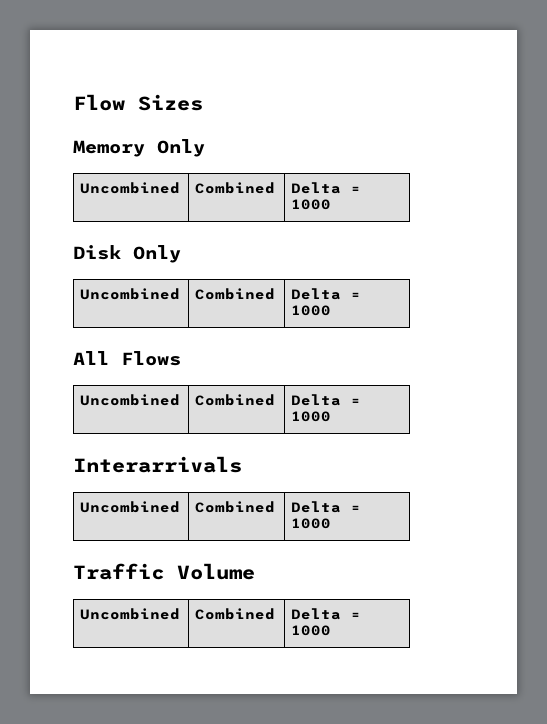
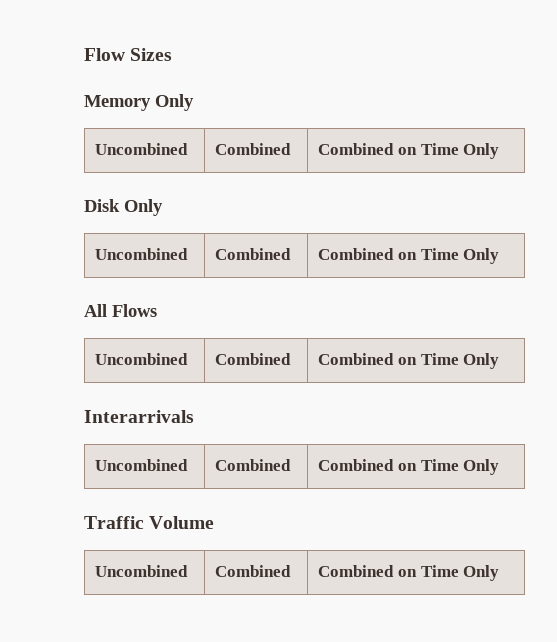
  Memory Only
- Uncombined | Combined | Delta = 1000
+ Uncombined | Combined | Combined on Time Only
  Disk Only
- Uncombined | Combined | Delta = 1000
+ Uncombined | Combined | Combined on Time Only
  All Flows
- Uncombined | Combined | Delta = 1000
+ Uncombined | Combined | Combined on Time Only
  Interarrivals
- Uncombined | Combined | Delta = 1000
+ Uncombined | Combined | Combined on Time Only
  Traffic Volume
- Uncombined | Combined | Delta = 1000
+ Uncombined | Combined | Combined on Time Only

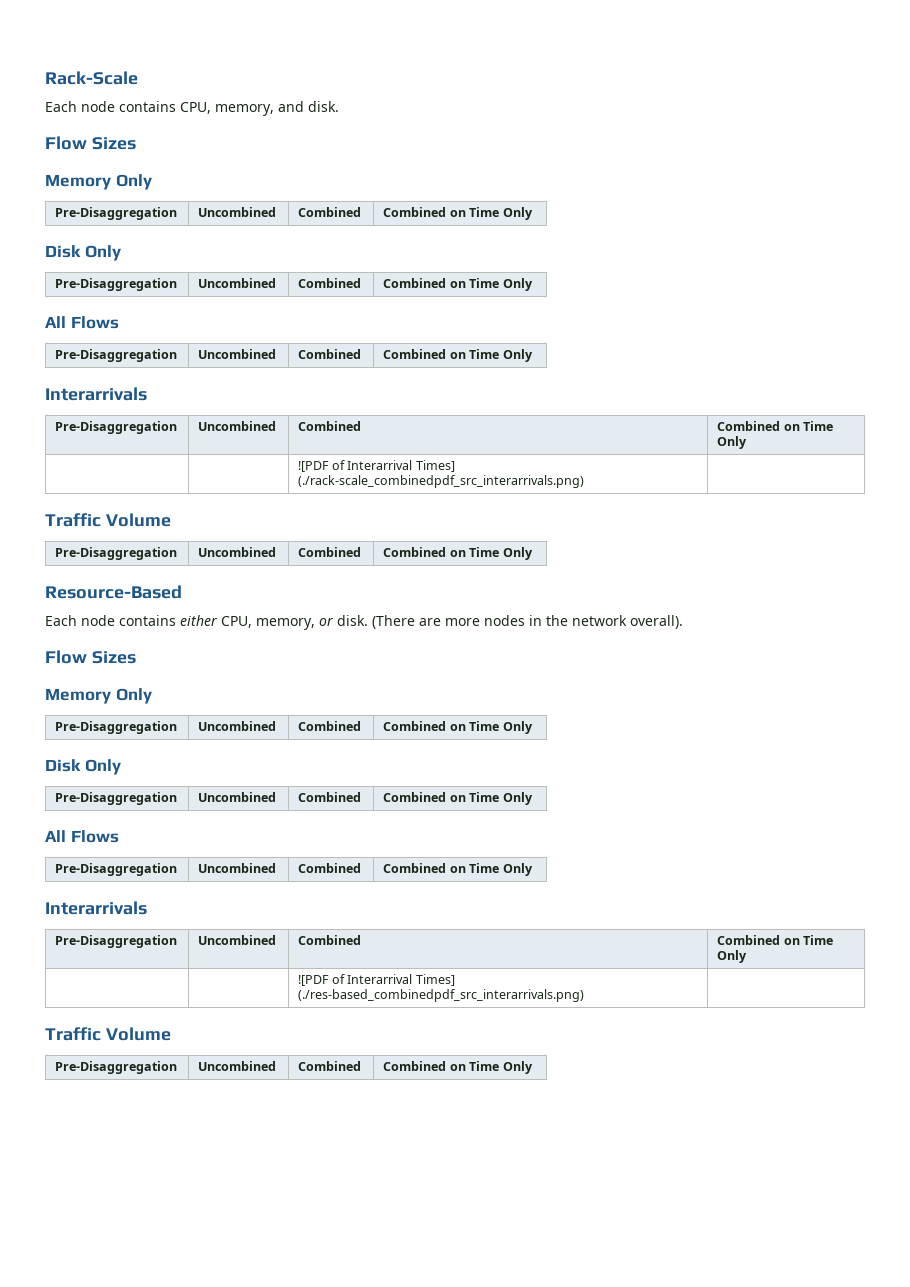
+ Rack-Scale
+ Each node contains CPU, memory, and disk.
  Flow Sizes
  Memory Only
- Uncombined | Combined | Combined on Time Only
+ Pre-Disaggregation | Uncombined | Combined | Combined on Time Only
  Disk Only
- Uncombined | Combined | Combined on Time Only
+ Pre-Disaggregation | Uncombined | Combined | Combined on Time Only
  All Flows
- Uncombined | Combined | Combined on Time Only
+ Pre-Disaggregation | Uncombined | Combined | Combined on Time Only
  Interarrivals
- Uncombined | Combined | Combined on Time Only
+ Pre-Disaggregation | Uncombined | Combined | Combined on Time Only
+ | | ![PDF of Interarrival Times] (./rack-scale_combinedpdf_src_interarrivals.png) |
  Traffic Volume
- Uncombined | Combined | Combined on Time Only
+ Pre-Disaggregation | Uncombined | Combined | Combined on Time Only
+ Resource-Based
+ Each node contains either CPU, memory, or disk. (There are more nodes in the network overall).
+ Flow Sizes
+ Memory Only
+ Pre-Disaggregation | Uncombined | Combined | Combined on Time Only
+ Disk Only
+ Pre-Disaggregation | Uncombined | Combined | Combined on Time Only
+ All Flows
+ Pre-Disaggregation | Uncombined | Combined | Combined on Time Only
+ Interarrivals
+ Pre-Disaggregation | Uncombined | Combined | Combined on Time Only
+ | | ![PDF of Interarrival Times] (./res-based_combinedpdf_src_interarrivals.png) |
+ Traffic Volume
+ Pre-Disaggregation | Uncombined | Combined | Combined on Time Only

